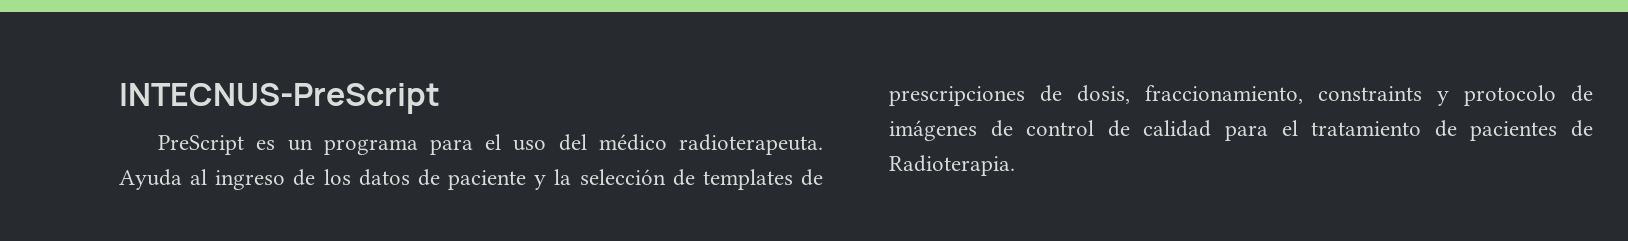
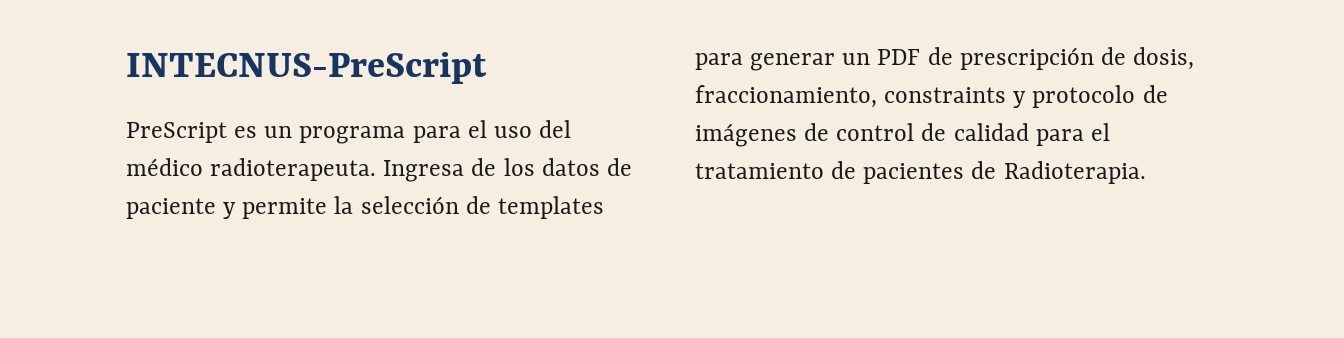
- Ayuda al ingreso de los datos de paciente y la selección de templates de prescripciones de dosis, fraccionamiento, constraints y protocolo de imágenes de control de calidad para el tratamiento de pacientes de Radioterapia.
+ Ingresa de los datos de paciente y permite la selección de templates para generar un PDF de prescripción de dosis, fraccionamiento, constraints y protocolo de imágenes de control de calidad para el tratamiento de pacientes de Radioterapia.

